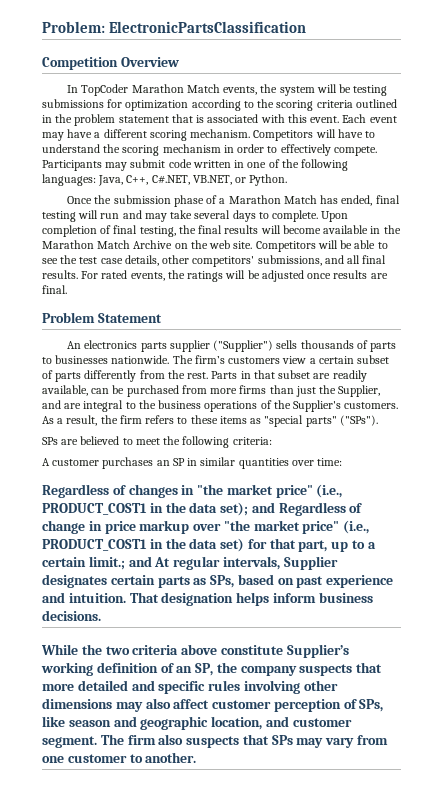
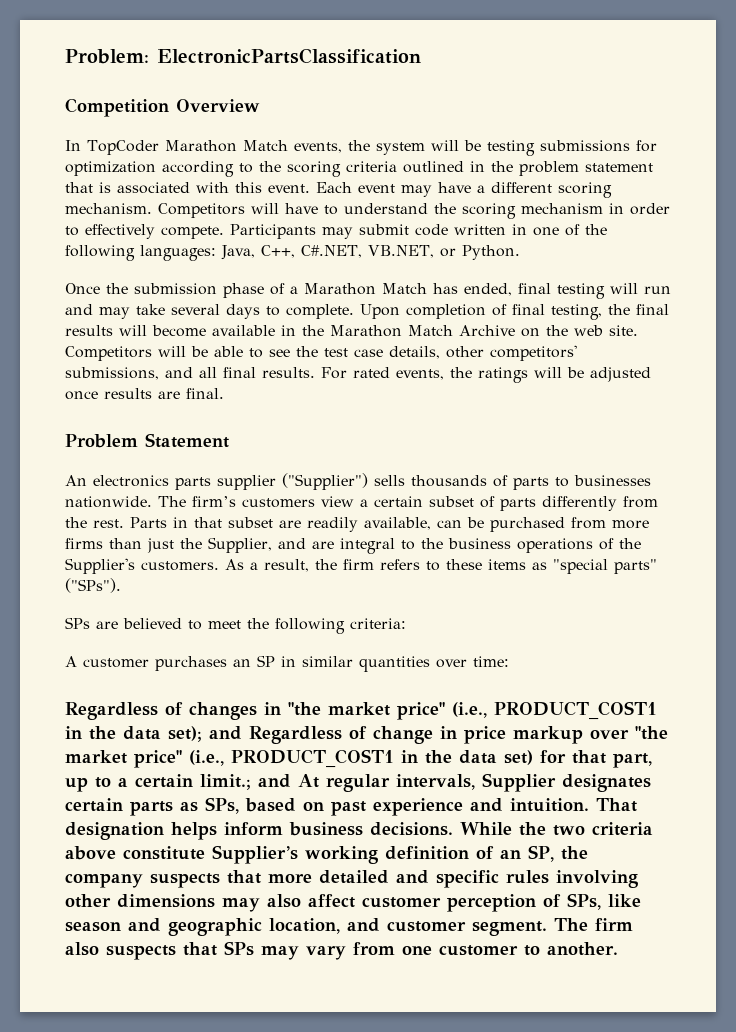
- That designation helps inform business decisions.
- While the two criteria above constitute Supplier’s working definition of an SP, the company suspects that more detailed and specific rules involving other dimensions may also affect customer perception of SPs, like season and geographic location, and customer segment.
+ That designation helps inform business decisions. While the two criteria above constitute Supplier’s working definition of an SP, the company suspects that more detailed and specific rules involving other dimensions may also affect customer perception of SPs, like season and geographic location, and customer segment.

